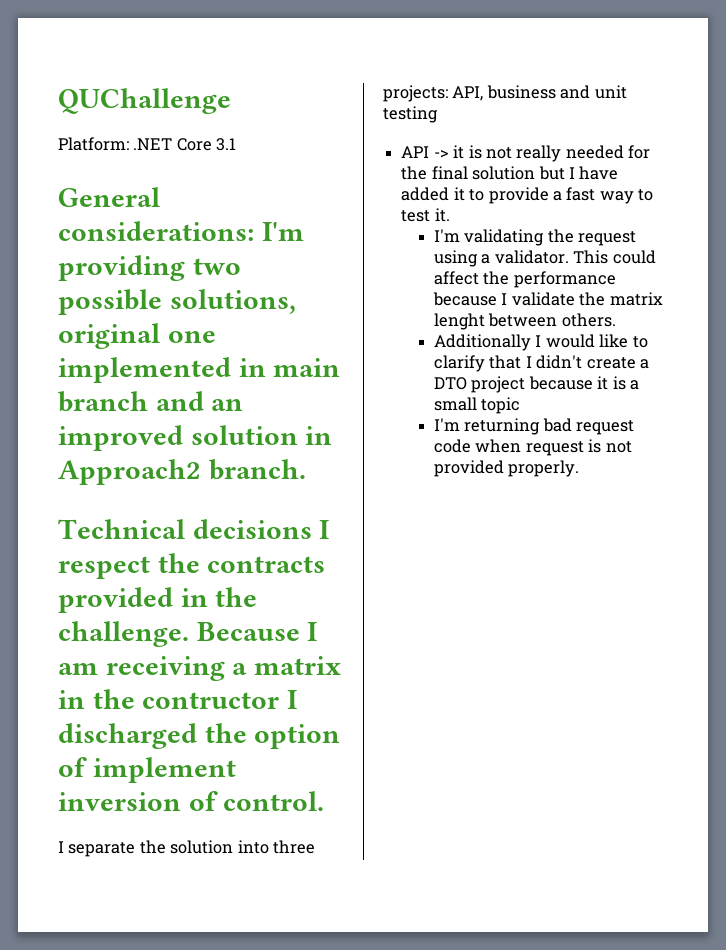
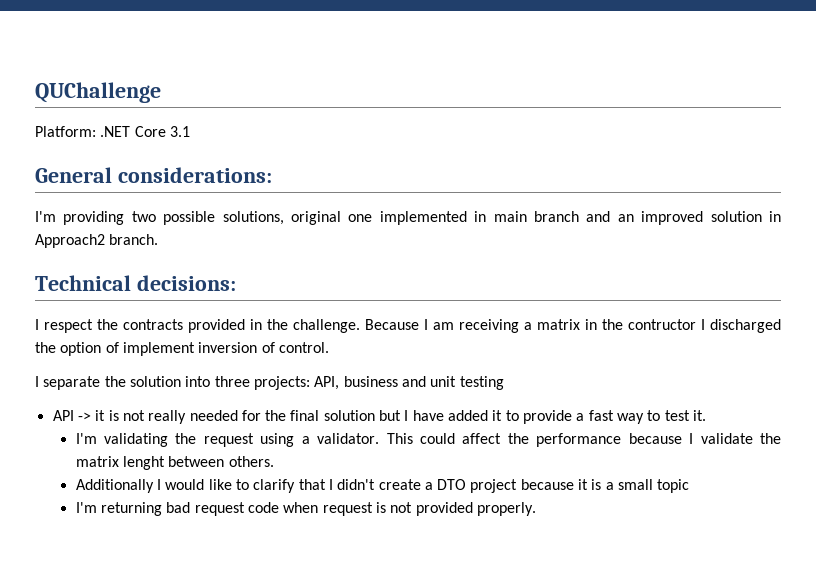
- General considerations: I'm providing two possible solutions, original one implemented in main branch and an improved solution in Approach2 branch.
+ General considerations:
+ I'm providing two possible solutions, original one implemented in main branch and an improved solution in Approach2 branch.
- Technical decisions I respect the contracts provided in the challenge.
+ Technical decisions:
+ I respect the contracts provided in the challenge.

